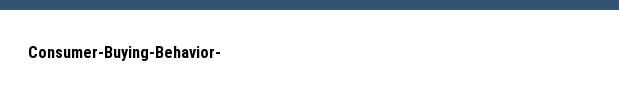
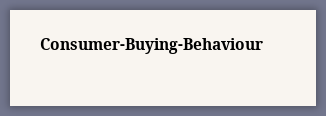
- Consumer-Buying-Behavior-
+ Consumer-Buying-Behaviour

